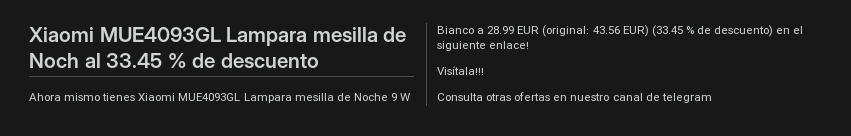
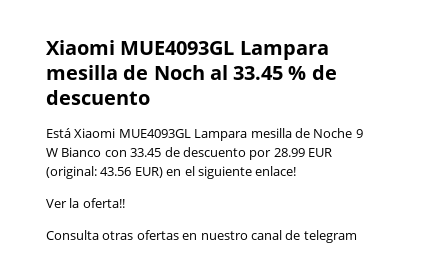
- Ahora mismo tienes Xiaomi MUE4093GL Lampara mesilla de Noche 9 W Bianco a 28.99 EUR (original: 43.56 EUR) (33.45 % de descuento) en el siguiente enlace!
+ Está Xiaomi MUE4093GL Lampara mesilla de Noche 9 W Bianco con 33.45 de descuento por 28.99 EUR (original: 43.56 EUR) en el siguiente enlace!
- Visítala!!!
+ Ver la oferta!!

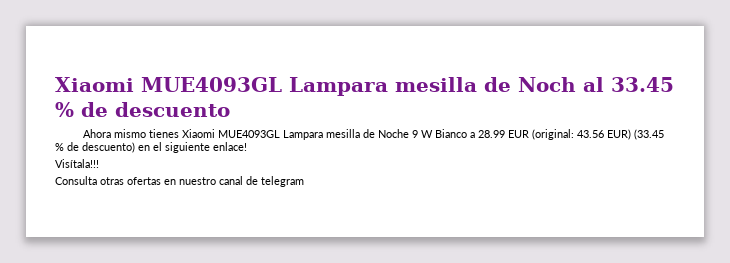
- Está Xiaomi MUE4093GL Lampara mesilla de Noche 9 W Bianco con 33.45 de descuento por 28.99 EUR (original: 43.56 EUR) en el siguiente enlace!
+ Ahora mismo tienes Xiaomi MUE4093GL Lampara mesilla de Noche 9 W Bianco a 28.99 EUR (original: 43.56 EUR) (33.45 % de descuento) en el siguiente enlace!
- Ver la oferta!!
+ Visítala!!!

